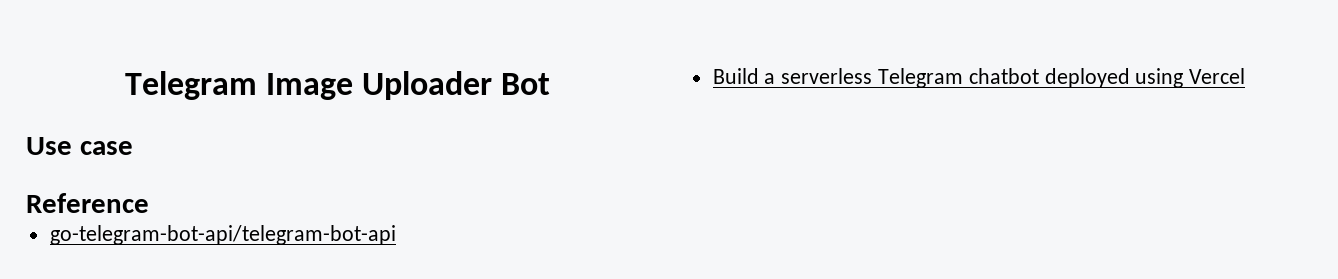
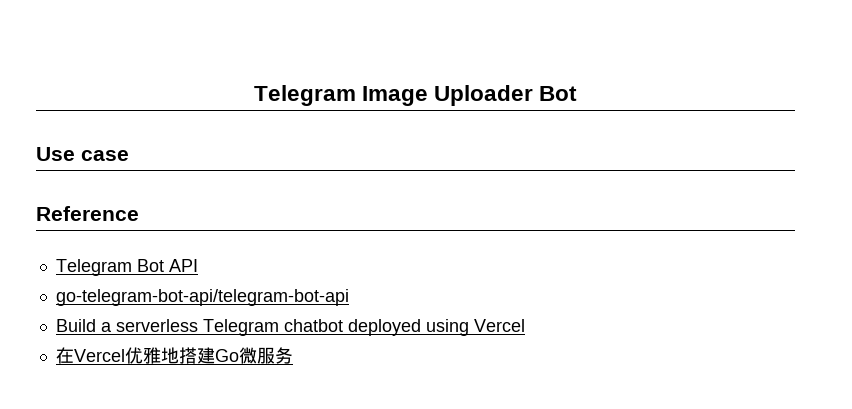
+ Telegram Bot API
+ 在Vercel优雅地搭建Go微服务

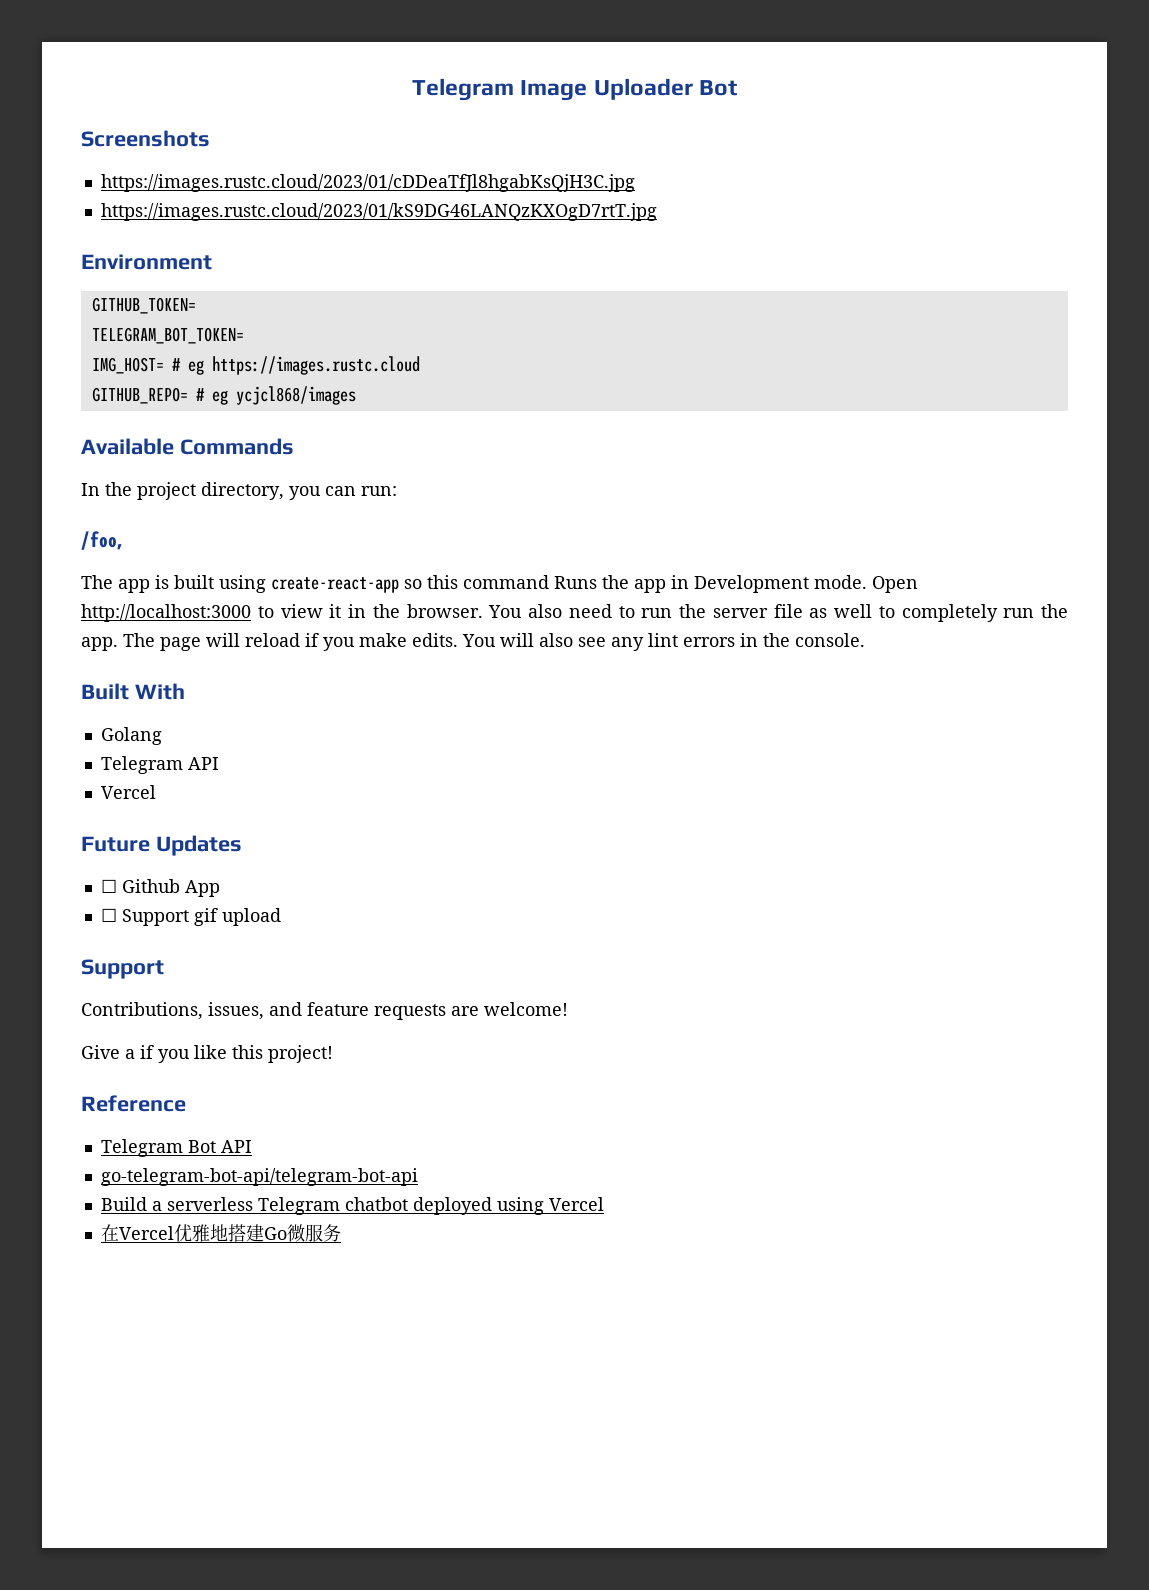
- Use case
+ Screenshots
+ https://images.rustc.cloud/2023/01/cDDeaTfJl8hgabKsQjH3C.jpg
+ https://images.rustc.cloud/2023/01/kS9DG46LANQzKXOgD7rtT.jpg
+ Environment
+ GITHUB_TOKEN=
+ TELEGRAM_BOT_TOKEN=
+ IMG_HOST= # eg https://images.rustc.cloud
+ GITHUB_REPO= # eg ycjcl868/images
+ Available Commands
+ In the project directory, you can run:
+ /foo,
+ The app is built using create-react-app so this command Runs the app in Development mode. Open http://localhost:3000 to view it in the browser. You also need to run the server file as well to completely run the app. The page will reload if you make edits. You will also see any lint errors in the console.
+ Built With
+ Golang
+ Telegram API
+ Vercel
+ Future Updates
+ ☐ Github App
+ ☐ Support gif upload
+ Support
+ Contributions, issues, and feature requests are welcome!
+ Give a if you like this project!

